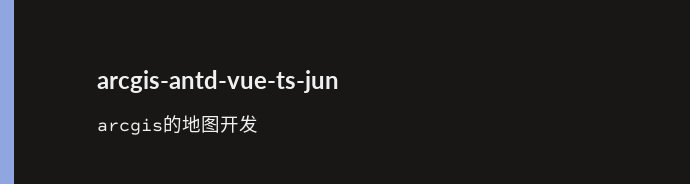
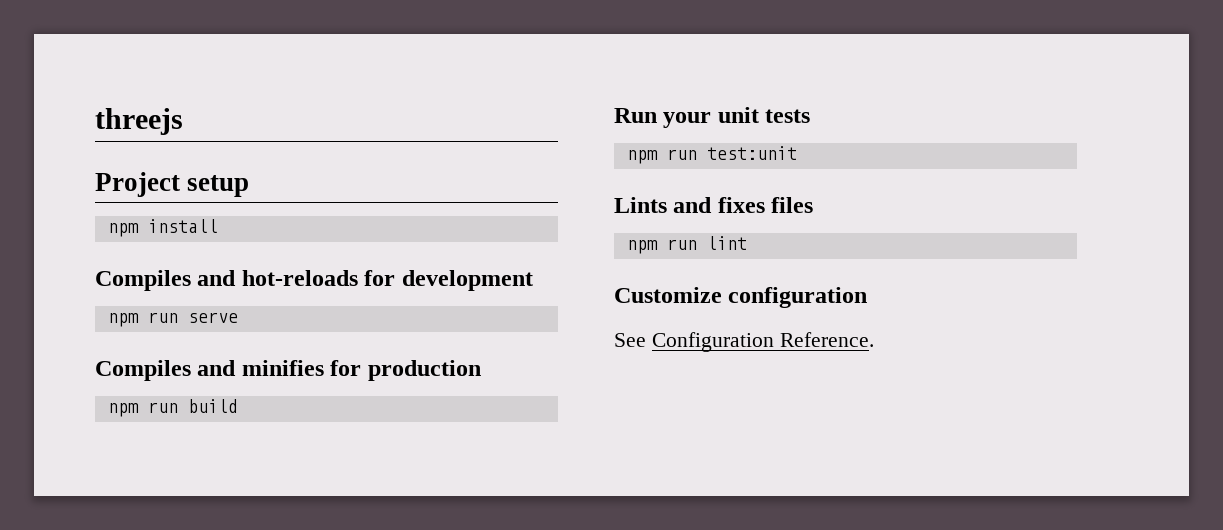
- arcgis-antd-vue-ts-jun
- arcgis的地图开发
+ threejs
+ Project setup
+ npm install
+ Compiles and hot-reloads for development
+ npm run serve
+ Compiles and minifies for production
+ npm run build
+ Run your unit tests
+ npm run test:unit
+ Lints and fixes files
+ npm run lint
+ Customize configuration
+ See Configuration Reference.

